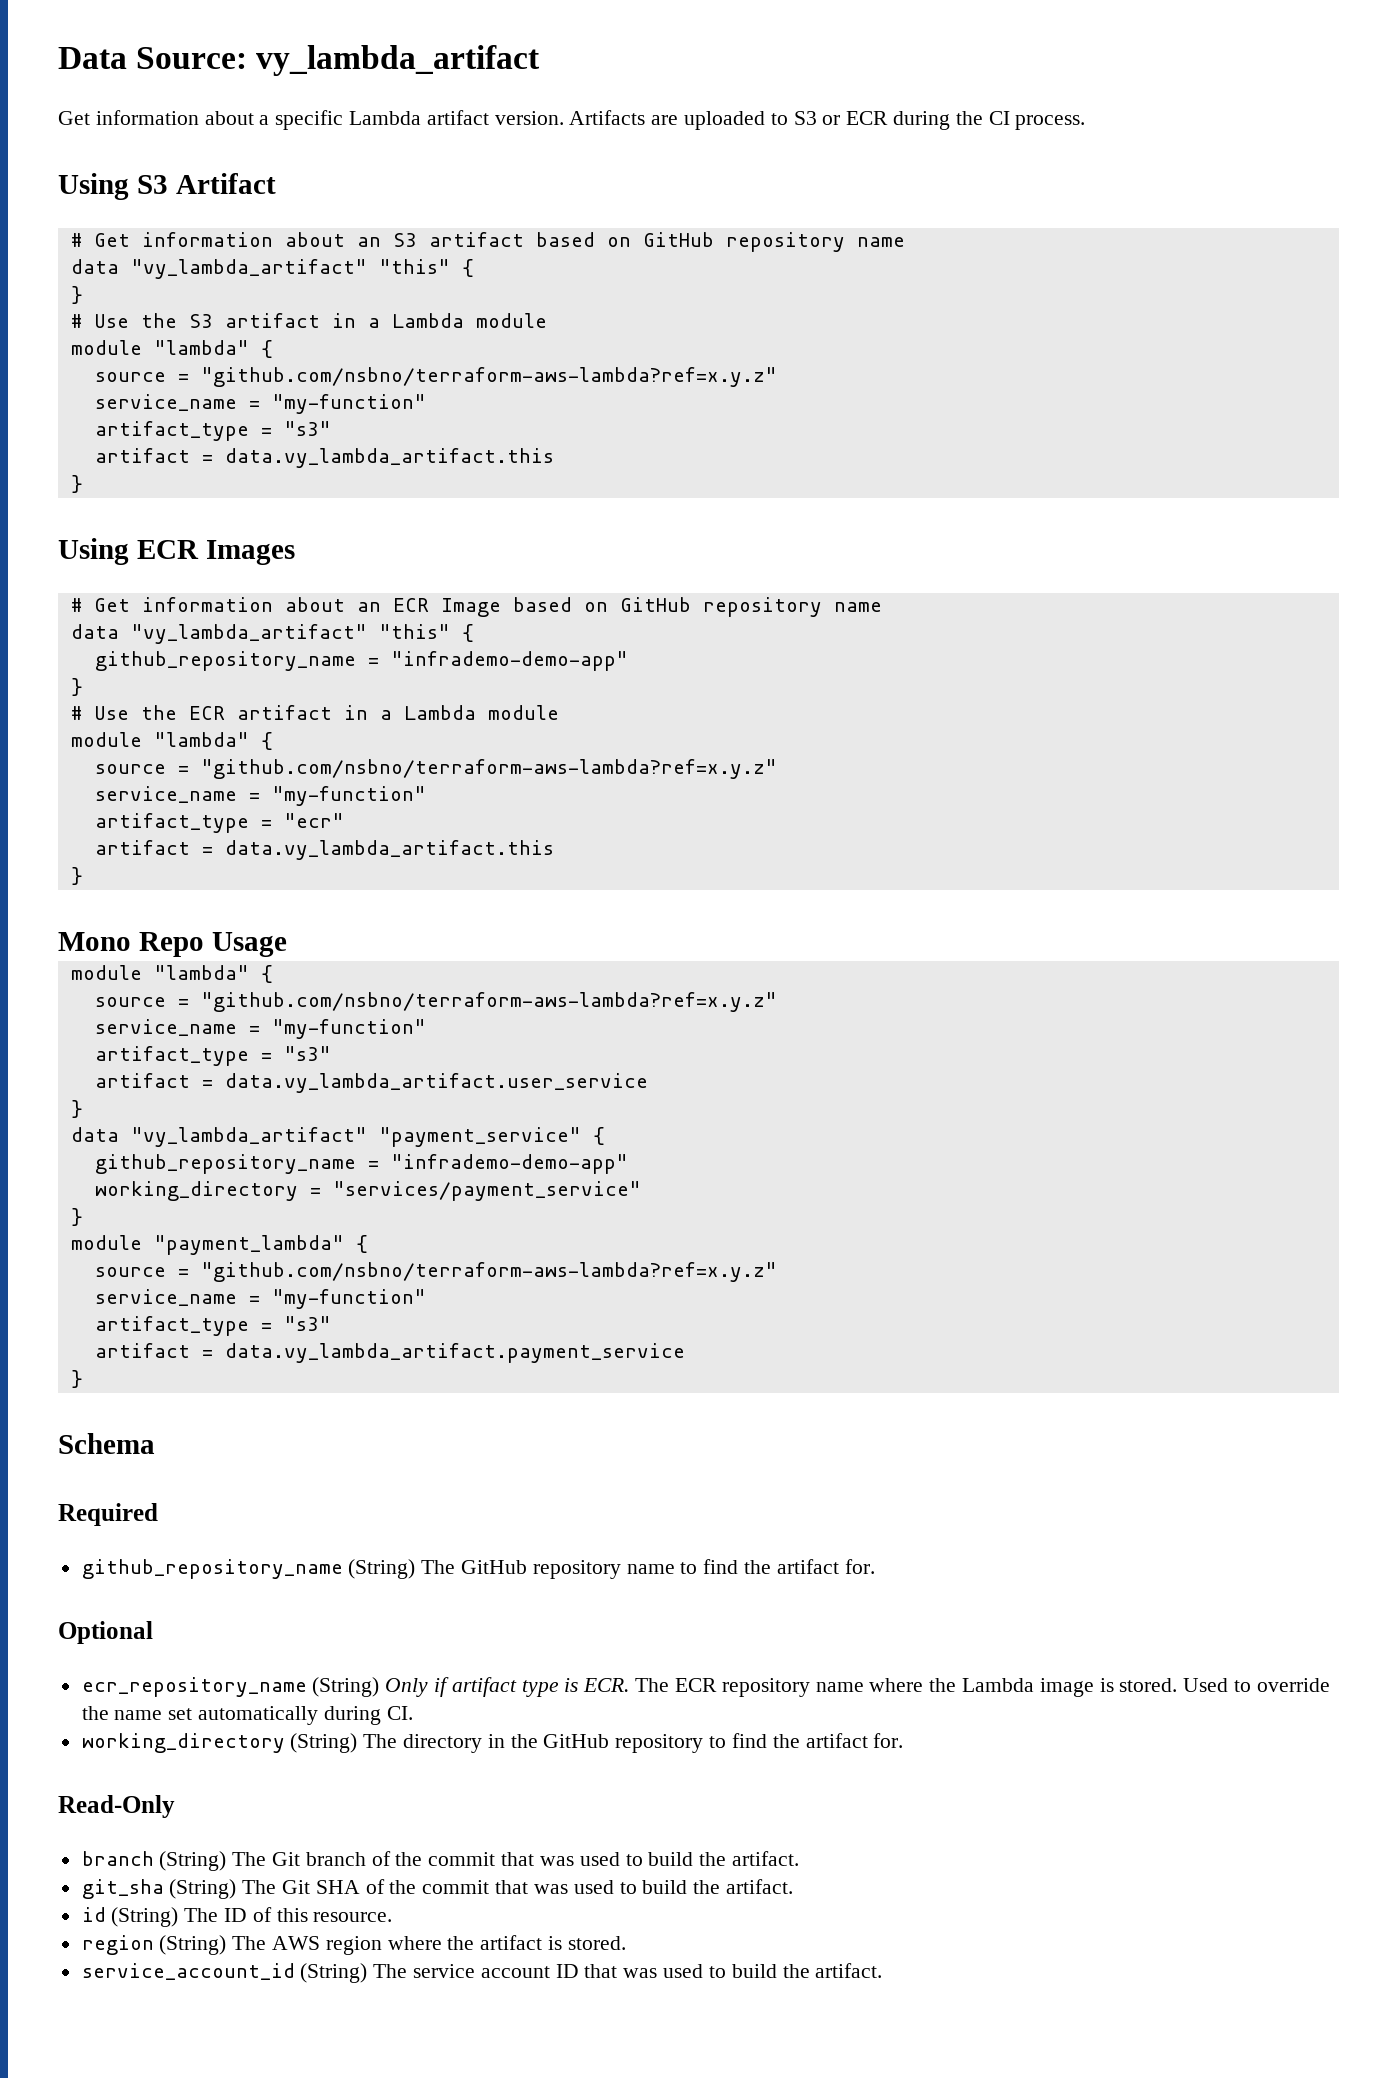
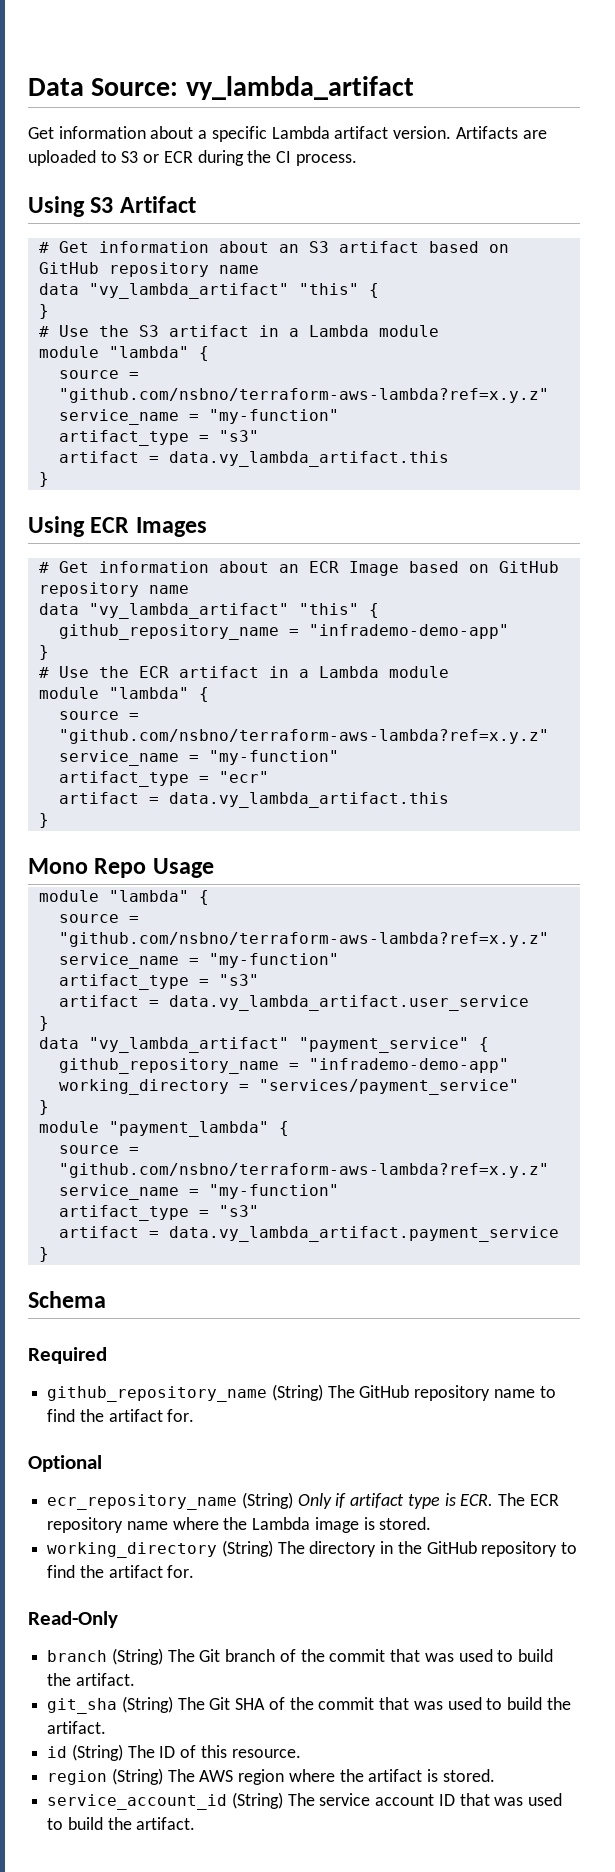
- Used to override the name set automatically during CI.

